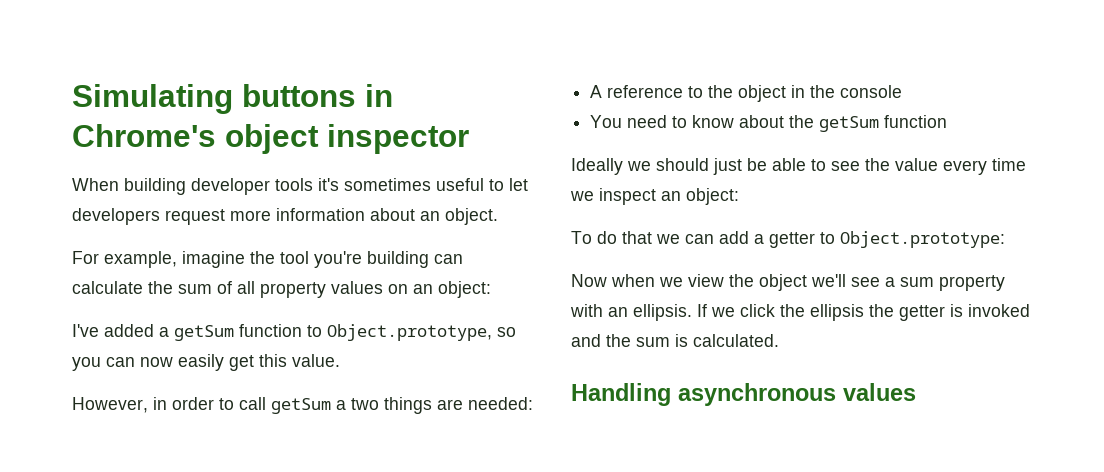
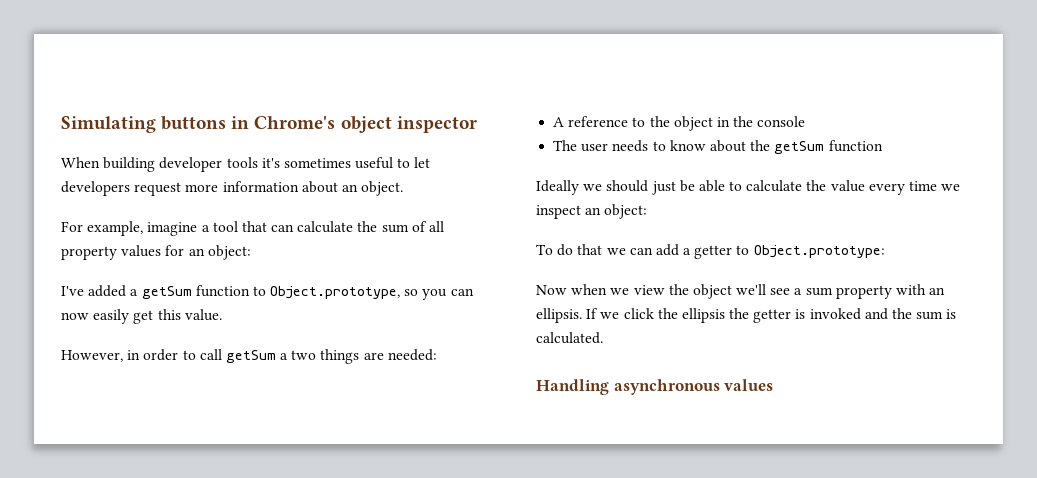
- For example, imagine the tool you're building can calculate the sum of all property values on an object:
+ For example, imagine a tool that can calculate the sum of all property values for an object:
- You need to know about the getSum function
+ The user needs to know about the getSum function
- Ideally we should just be able to see the value every time we inspect an object:
+ Ideally we should just be able to calculate the value every time we inspect an object:

